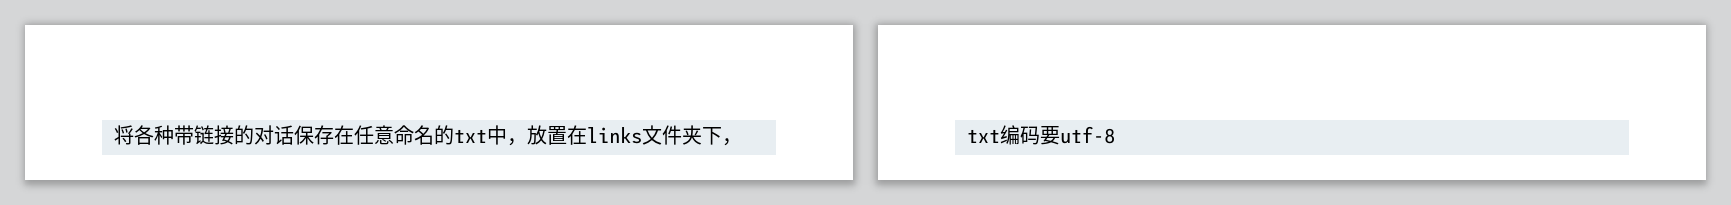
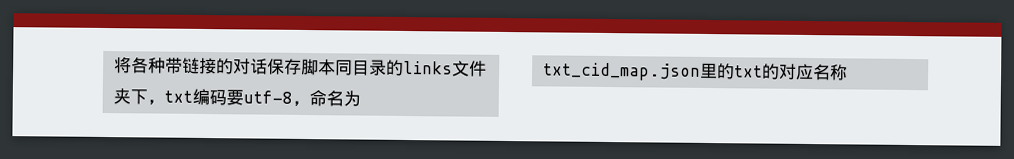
- 将各种带链接的对话保存在任意命名的txt中，放置在links文件夹下，txt编码要utf-8
+ 将各种带链接的对话保存脚本同目录的links文件夹下，txt编码要utf-8，命名为txt_cid_map.json里的txt的对应名称

